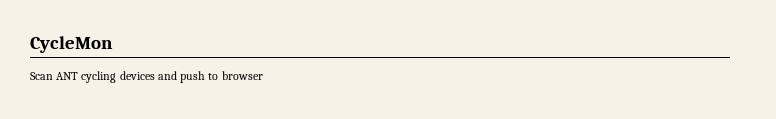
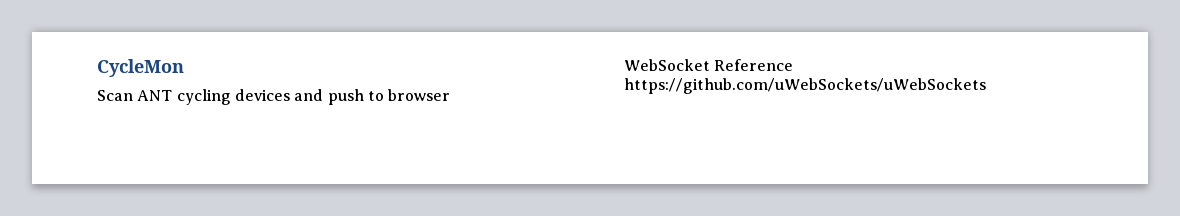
+ WebSocket Reference https://github.com/uWebSockets/uWebSockets

